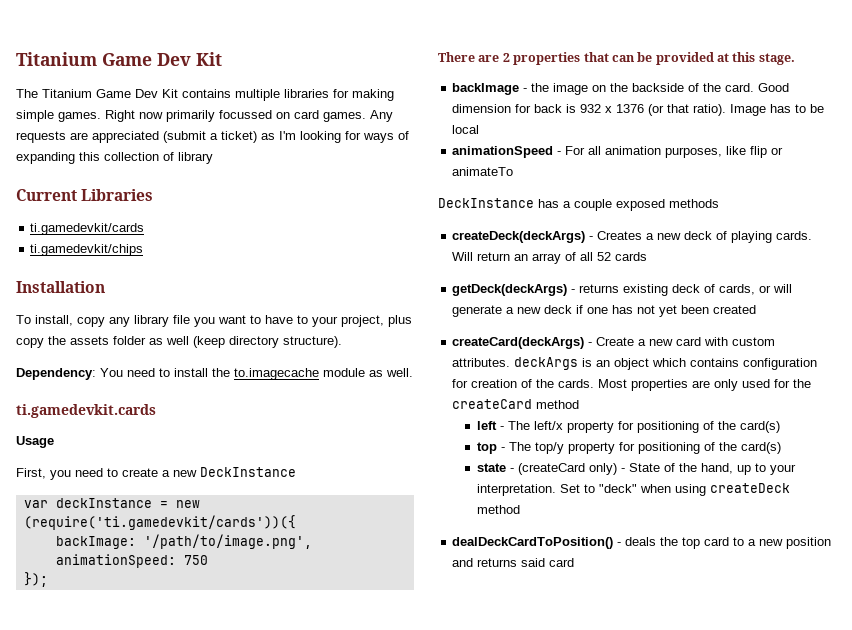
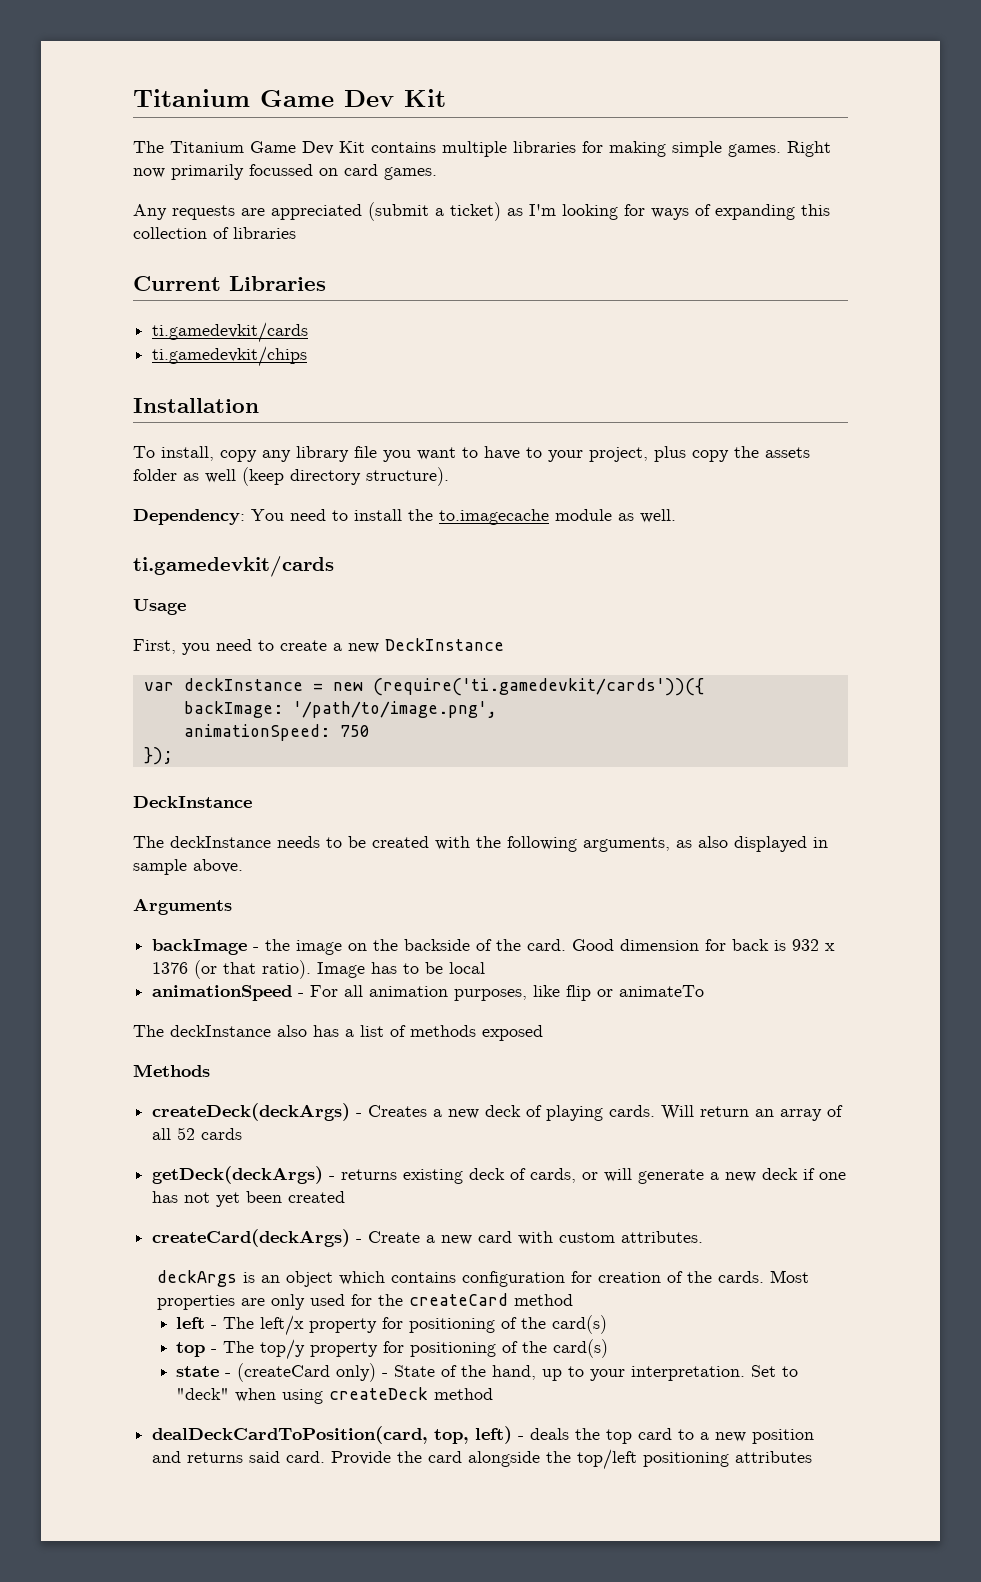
- Right now primarily focussed on card games. Any requests are appreciated (submit a ticket) as I'm looking for ways of expanding this collection of library
+ Right now primarily focussed on card games.
+ Any requests are appreciated (submit a ticket) as I'm looking for ways of expanding this collection of libraries
  Dependency: You need to install the to.imagecache module as well.
- ti.gamedevkit.cards
+ ti.gamedevkit/cards
  });
- There are 2 properties that can be provided at this stage.
+ DeckInstance
+ The deckInstance needs to be created with the following arguments, as also displayed in sample above.
+ Arguments
- DeckInstance has a couple exposed methods
+ The deckInstance also has a list of methods exposed
+ Methods
- createCard(deckArgs) - Create a new card with custom attributes. deckArgs is an object which contains configuration for creation of the cards.
+ createCard(deckArgs) - Create a new card with custom attributes.
+ deckArgs is an object which contains configuration for creation of the cards.
- dealDeckCardToPosition() - deals the top card to a new position and returns said card
+ dealDeckCardToPosition(card, top, left) - deals the top card to a new position and returns said card. Provide the card alongside the top/left positioning attributes

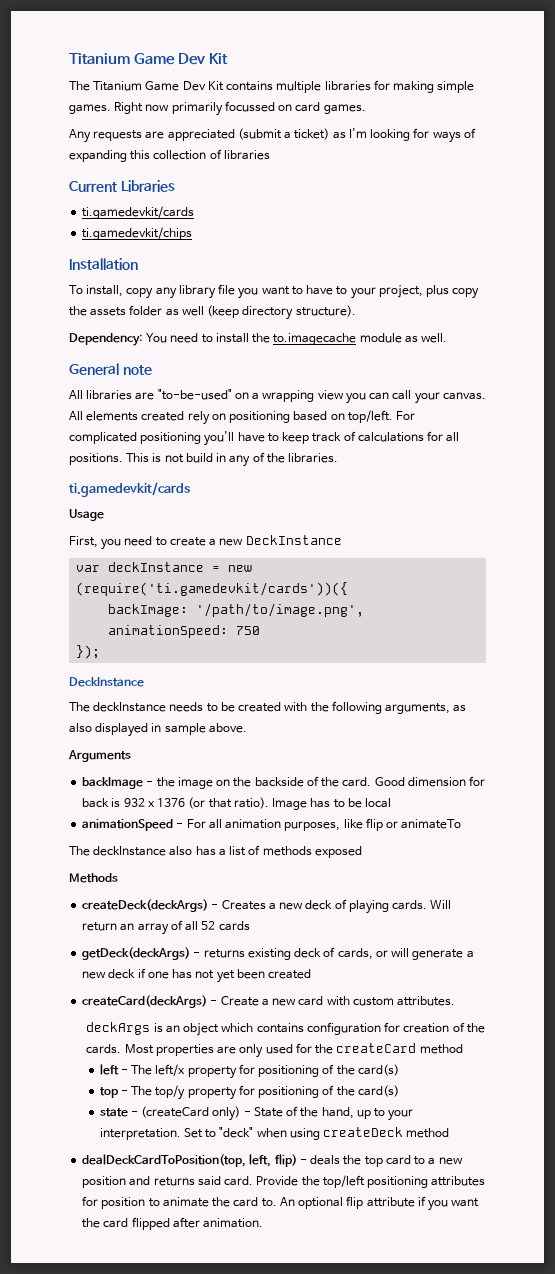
+ General note
+ All libraries are "to-be-used" on a wrapping view you can call your canvas. All elements created rely on positioning based on top/left. For complicated positioning you'll have to keep track of calculations for all positions. This is not build in any of the libraries.
- dealDeckCardToPosition(card, top, left) - deals the top card to a new position and returns said card.
+ dealDeckCardToPosition(top, left, flip) - deals the top card to a new position and returns said card.
- Provide the card alongside the top/left positioning attributes
+ Provide the top/left positioning attributes for position to animate the card to. An optional flip attribute if you want the card flipped after animation.

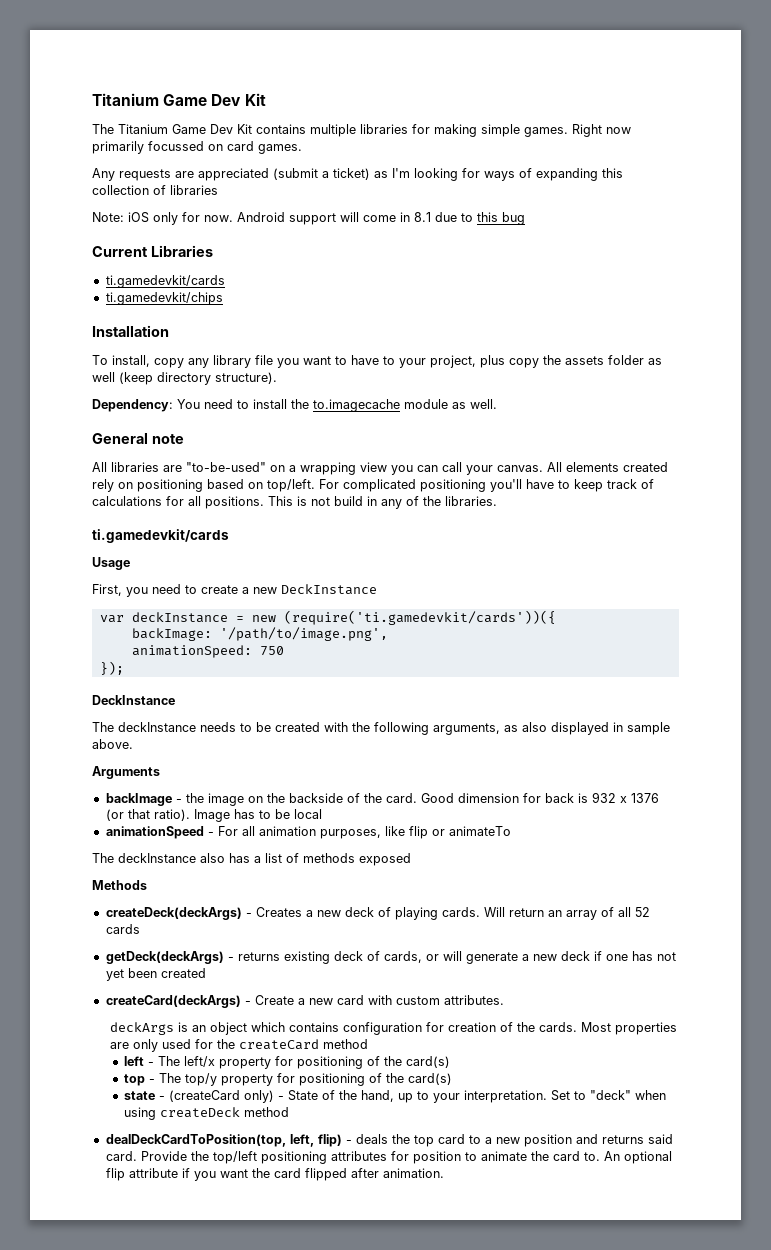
+ Note: iOS only for now. Android support will come in 8.1 due to this bug

